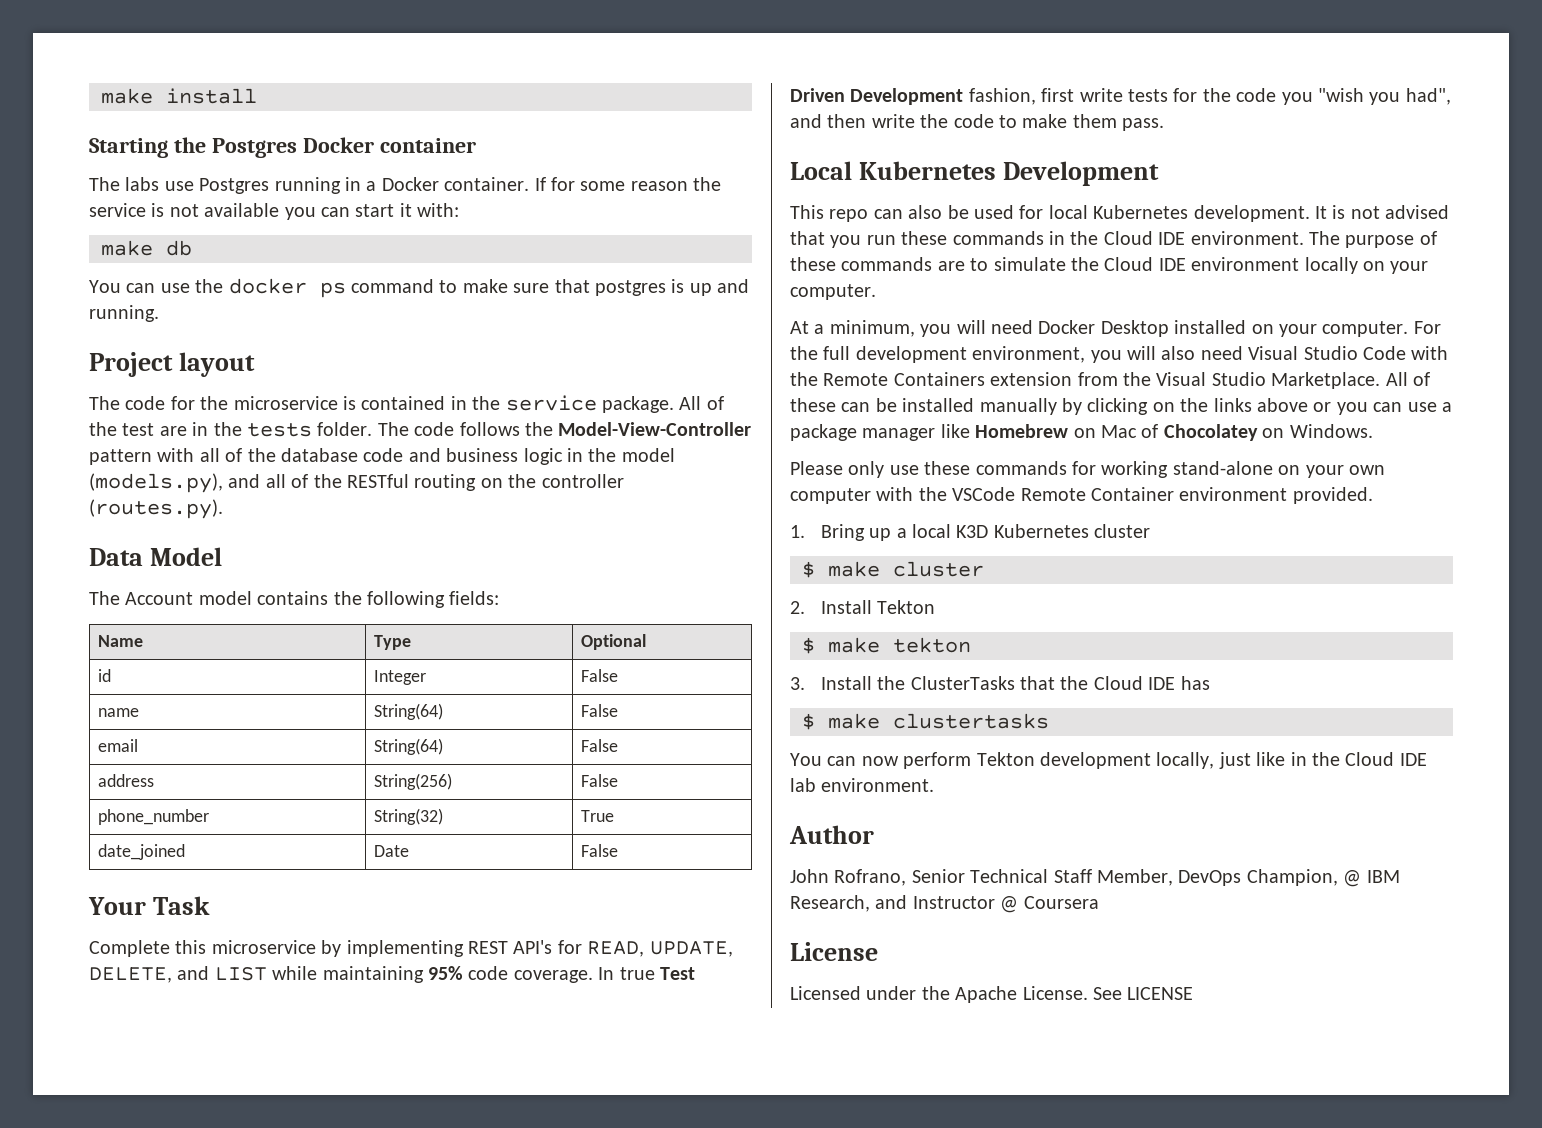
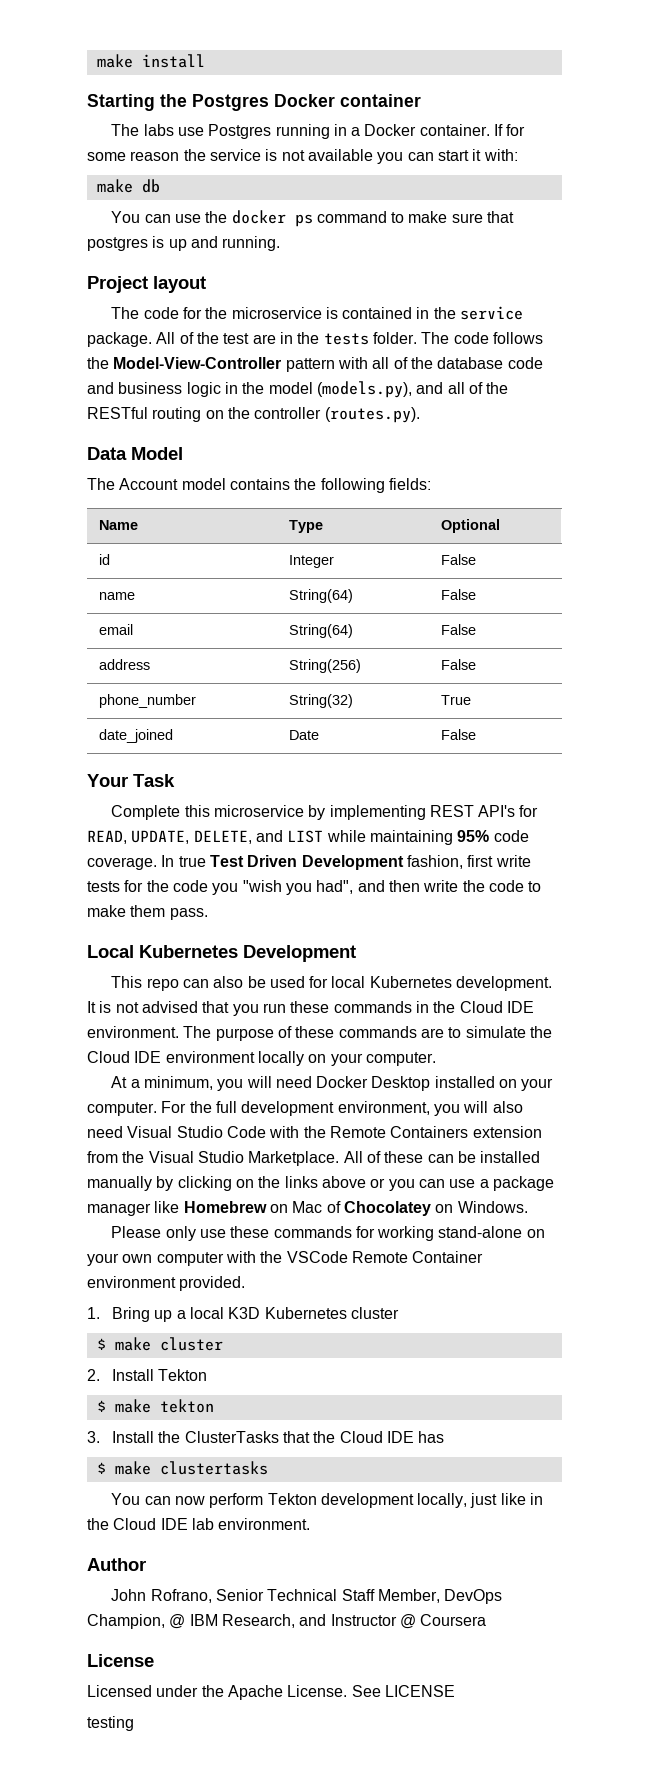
+ testing

